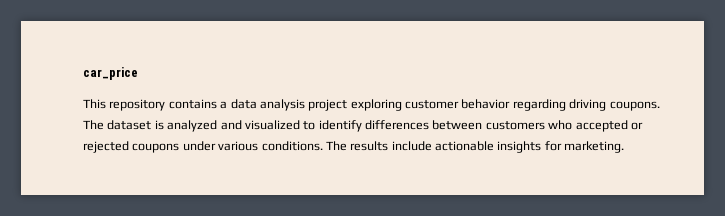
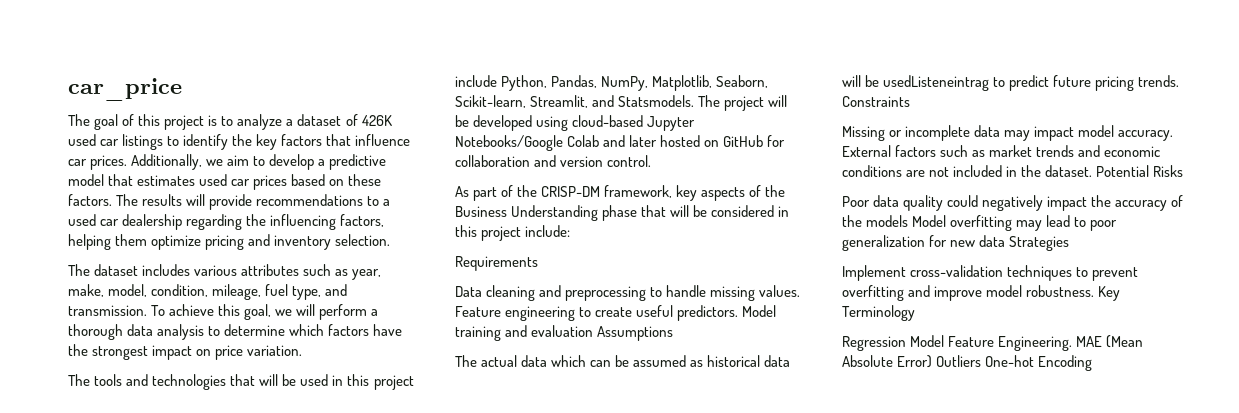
- This repository contains a data analysis project exploring customer behavior regarding driving coupons. The dataset is analyzed and visualized to identify differences between customers who accepted or rejected coupons under various conditions. The results include actionable insights for marketing.
+ The goal of this project is to analyze a dataset of 426K used car listings to identify the key factors that influence car prices. Additionally, we aim to develop a predictive model that estimates used car prices based on these factors. The results will provide recommendations to a used car dealership regarding the influencing factors, helping them optimize pricing and inventory selection.
+ The dataset includes various attributes such as year, make, model, condition, mileage, fuel type, and transmission. To achieve this goal, we will perform a thorough data analysis to determine which factors have the strongest impact on price variation.
+ The tools and technologies that will be used in this project include Python, Pandas, NumPy, Matplotlib, Seaborn, Scikit-learn, Streamlit, and Statsmodels. The project will be developed using cloud-based Jupyter Notebooks/Google Colab and later hosted on GitHub for collaboration and version control.
+ As part of the CRISP-DM framework, key aspects of the Business Understanding phase that will be considered in this project include:
+ Requirements
+ Data cleaning and preprocessing to handle missing values. Feature engineering to create useful predictors. Model training and evaluation Assumptions
+ The actual data which can be assumed as historical data will be usedListeneintrag to predict future pricing trends. Constraints
+ Missing or incomplete data may impact model accuracy. External factors such as market trends and economic conditions are not included in the dataset. Potential Risks
+ Poor data quality could negatively impact the accuracy of the models Model overfitting may lead to poor generalization for new data Strategies
+ Implement cross-validation techniques to prevent overfitting and improve model robustness. Key Terminology
+ Regression Model Feature Engineering. MAE (Mean Absolute Error) Outliers One-hot Encoding

